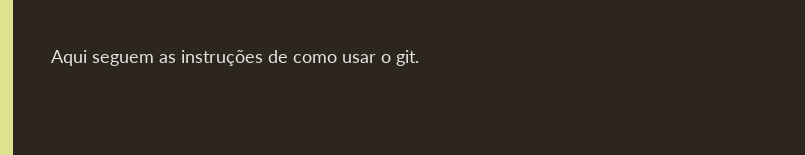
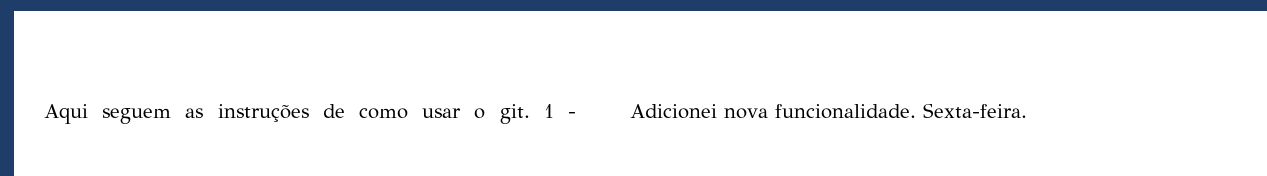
+ 1 - Adicionei nova funcionalidade. Sexta-feira.

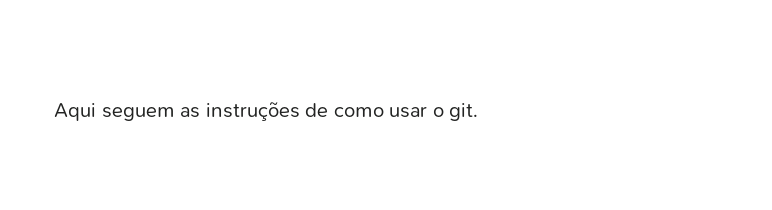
- 1 - Adicionei nova funcionalidade. Sexta-feira.

